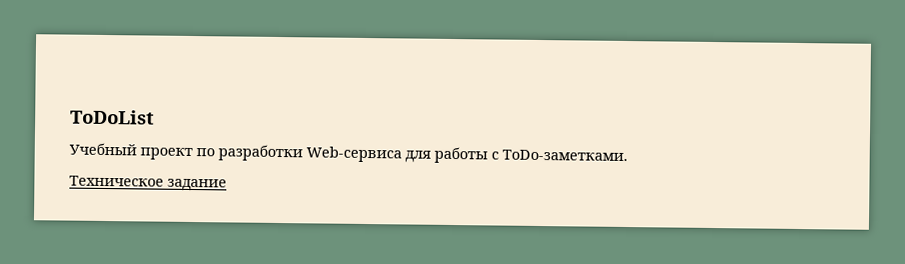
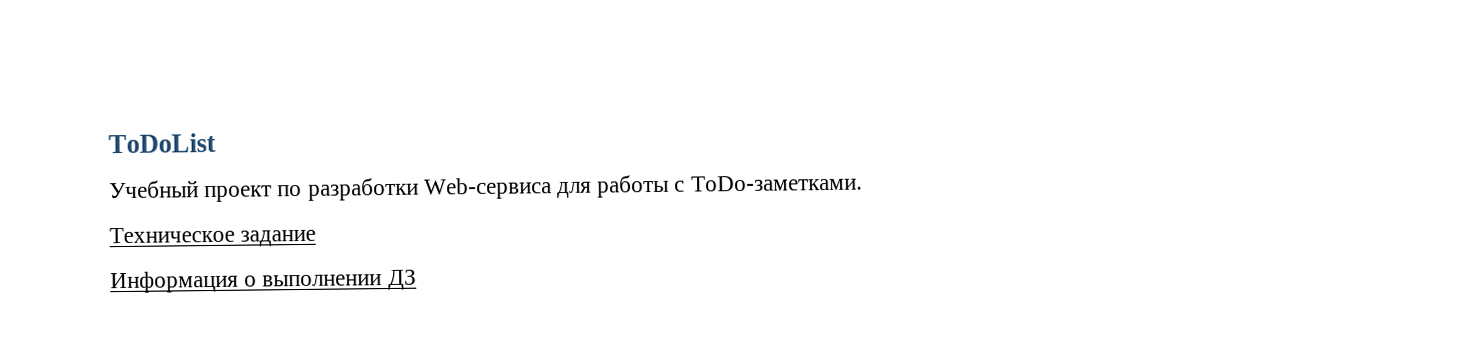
+ Информация о выполнении ДЗ

